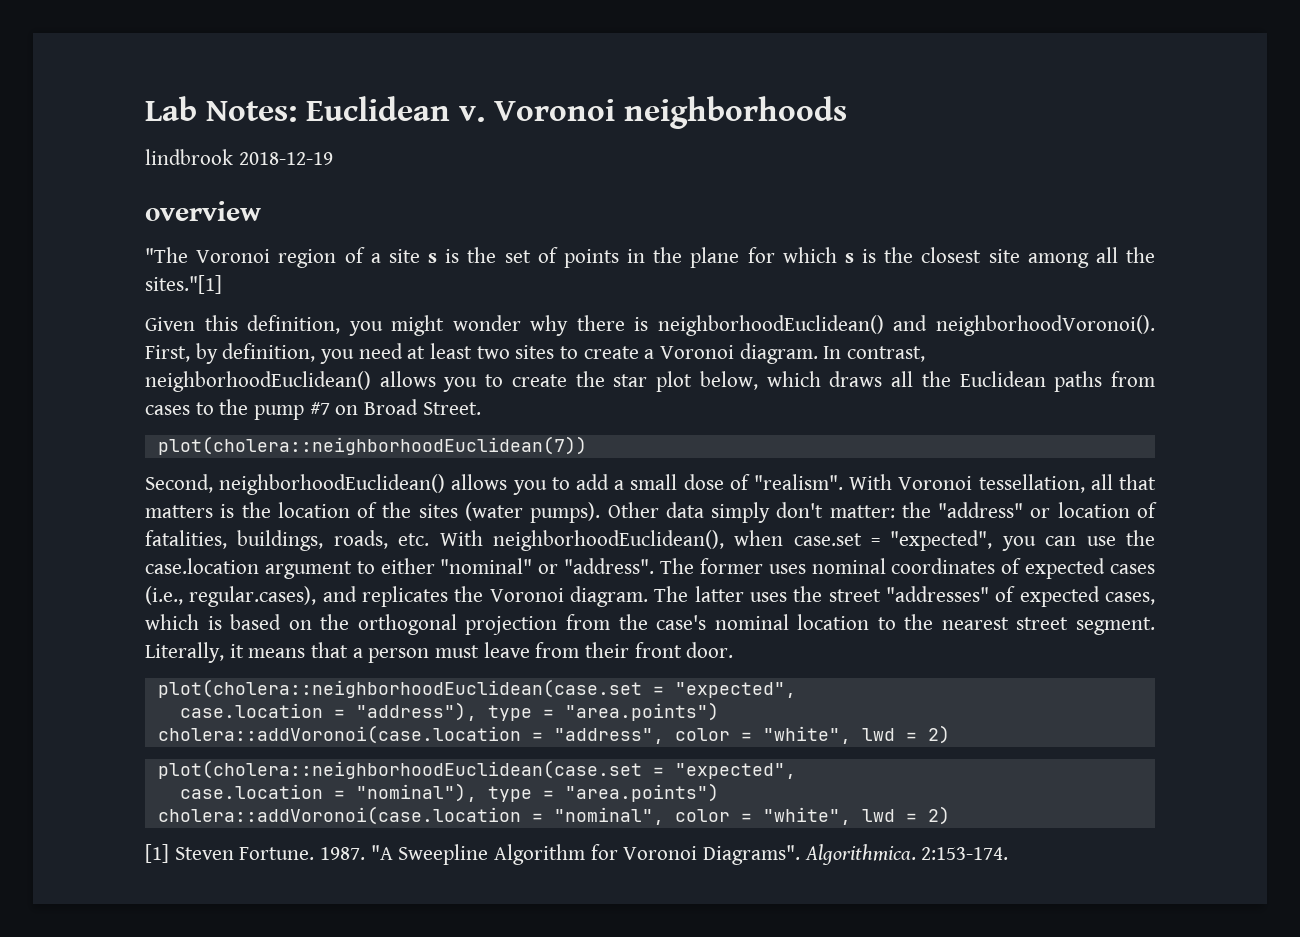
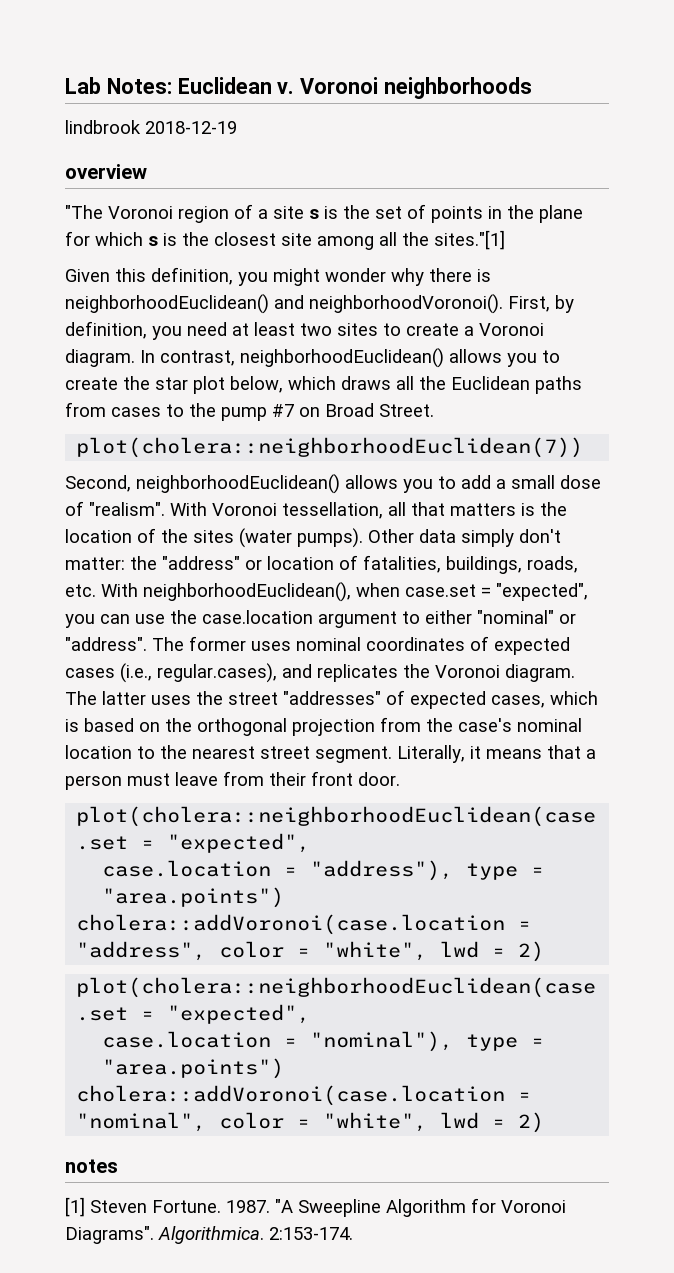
+ notes

